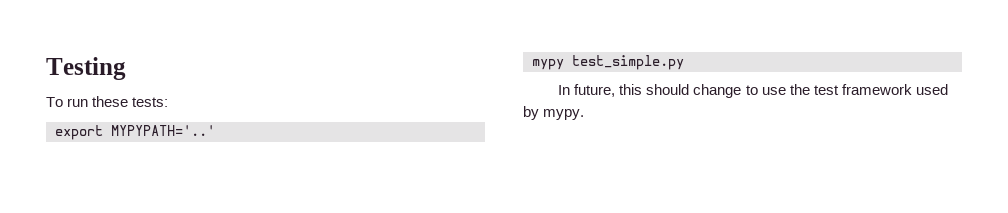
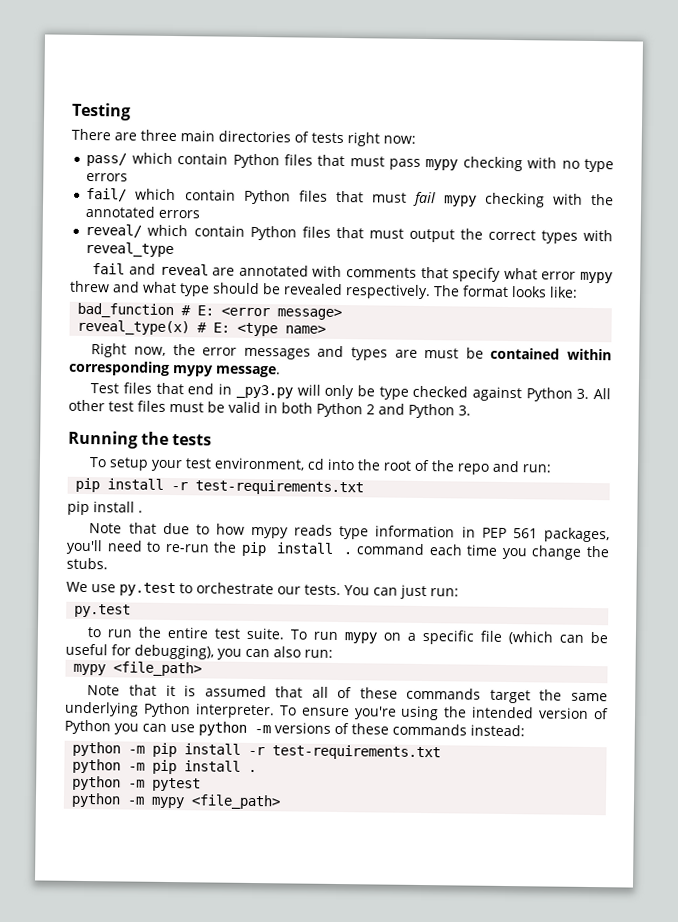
- To run these tests:
- export MYPYPATH='..'
- mypy test_simple.py
- In future, this should change to use the test framework used by mypy.
+ There are three main directories of tests right now:
+ pass/ which contain Python files that must pass mypy checking with no type errors
+ fail/ which contain Python files that must fail mypy checking with the annotated errors
+ reveal/ which contain Python files that must output the correct types with reveal_type
+ fail and reveal are annotated with comments that specify what error mypy threw and what type should be revealed respectively. The format looks like:
+ bad_function # E: <error message>
+ reveal_type(x) # E: <type name>
+ Right now, the error messages and types are must be contained within corresponding mypy message.
+ Test files that end in _py3.py will only be type checked against Python 3. All other test files must be valid in both Python 2 and Python 3.
+ Running the tests
+ To setup your test environment, cd into the root of the repo and run:
+ pip install -r test-requirements.txt
+ pip install .
+ Note that due to how mypy reads type information in PEP 561 packages, you'll need to re-run the pip install . command each time you change the stubs.
+ We use py.test to orchestrate our tests. You can just run:
+ py.test
+ to run the entire test suite. To run mypy on a specific file (which can be useful for debugging), you can also run:
+ mypy <file_path>
+ Note that it is assumed that all of these commands target the same underlying Python interpreter. To ensure you're using the intended version of Python you can use python -m versions of these commands instead:
+ python -m pip install -r test-requirements.txt
+ python -m pip install .
+ python -m pytest
+ python -m mypy <file_path>

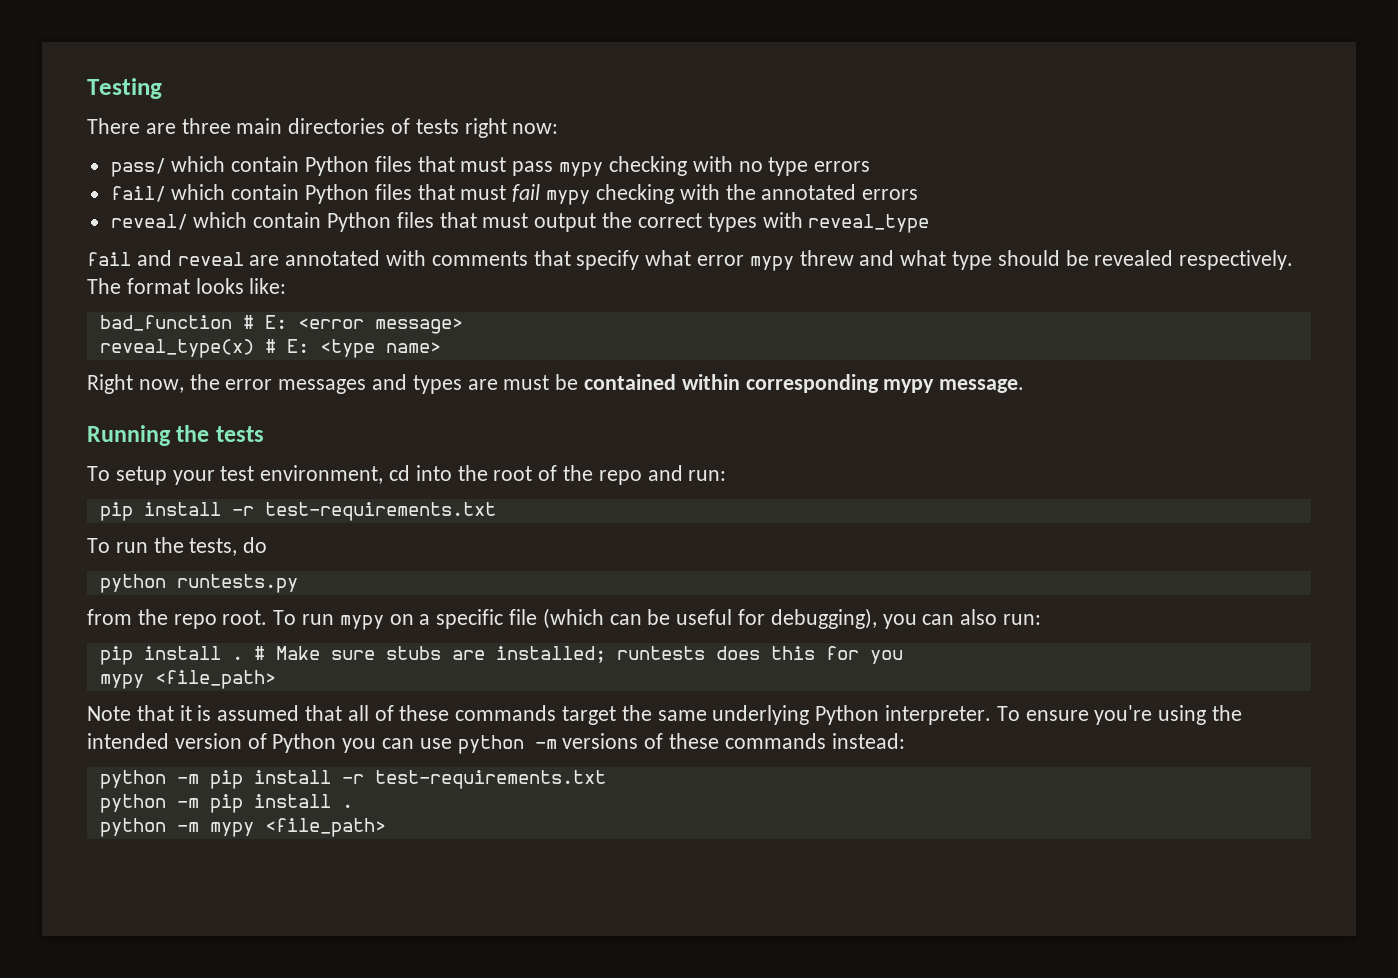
- Test files that end in _py3.py will only be type checked against Python 3. All other test files must be valid in both Python 2 and Python 3.
  To setup your test environment, cd into the root of the repo and run:
  pip install -r test-requirements.txt
- pip install .
- Note that due to how mypy reads type information in PEP 561 packages, you'll need to re-run the pip install . command each time you change the stubs.
- We use py.test to orchestrate our tests. You can just run:
- py.test
- to run the entire test suite.
+ To run the tests, do
+ python runtests.py
+ from the repo root.
+ pip install . # Make sure stubs are installed; runtests does this for you
- python -m pytest

